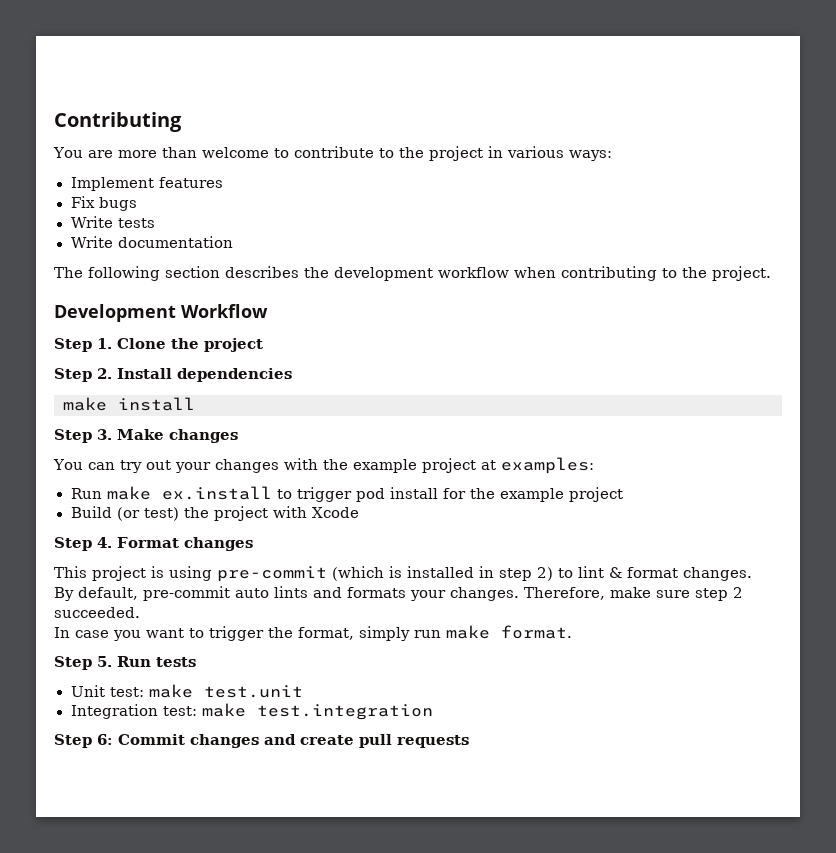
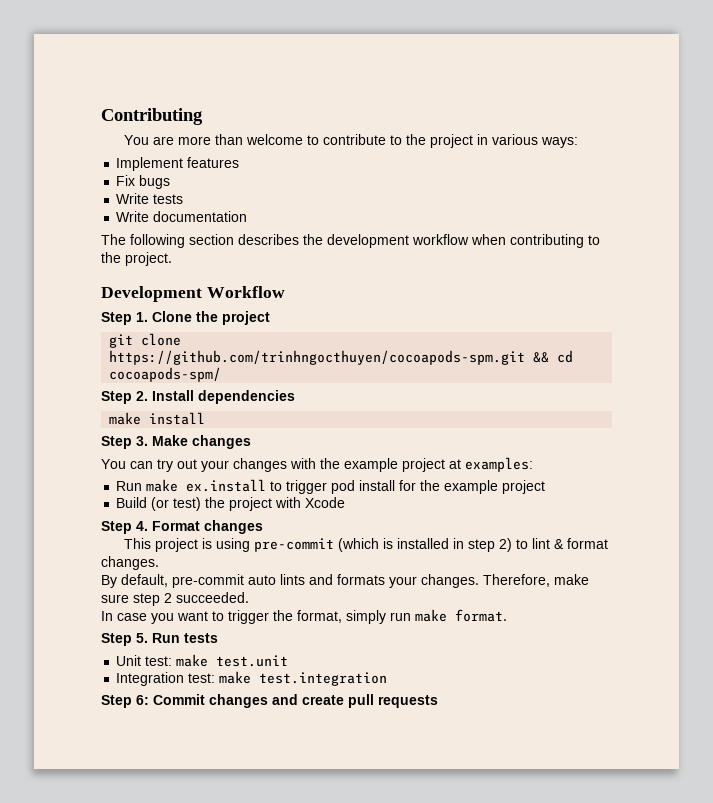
+ git clone https://github.com/trinhngocthuyen/cocoapods-spm.git && cd cocoapods-spm/

